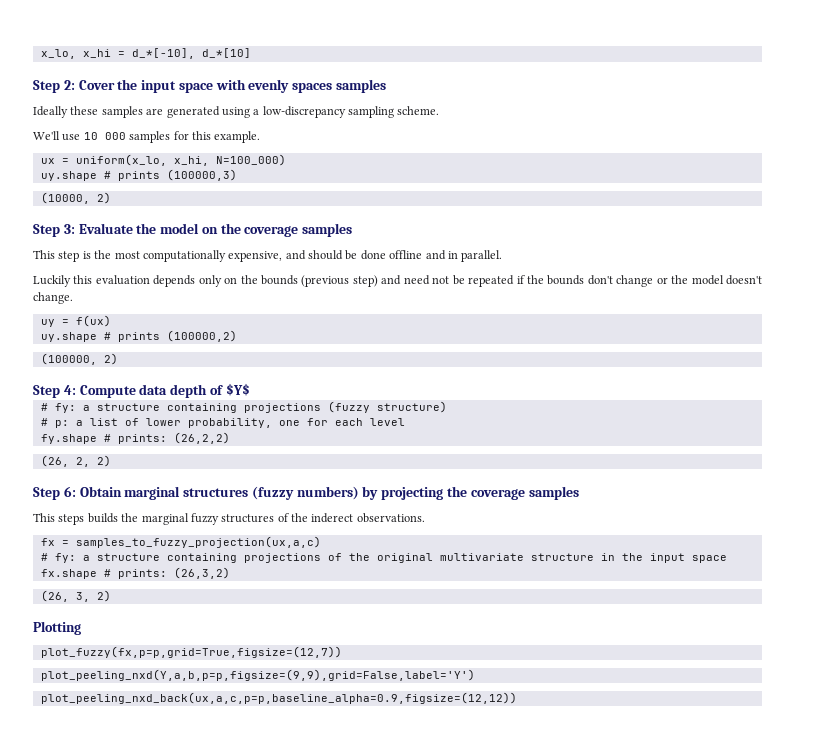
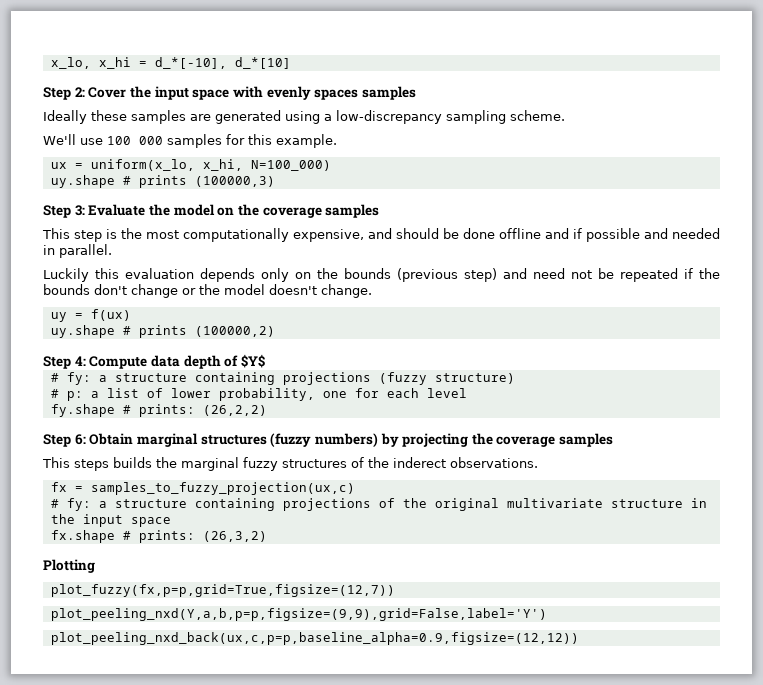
- We'll use 10 000 samples for this example.
+ We'll use 100 000 samples for this example.
- (10000, 2)
- This step is the most computationally expensive, and should be done offline and in parallel.
+ This step is the most computationally expensive, and should be done offline and if possible and needed in parallel.
- (100000, 2)
- (26, 2, 2)
- fx = samples_to_fuzzy_projection(ux,a,c)
+ fx = samples_to_fuzzy_projection(ux,c)
- (26, 3, 2)
- plot_peeling_nxd_back(ux,a,c,p=p,baseline_alpha=0.9,figsize=(12,12))
+ plot_peeling_nxd_back(ux,c,p=p,baseline_alpha=0.9,figsize=(12,12))

